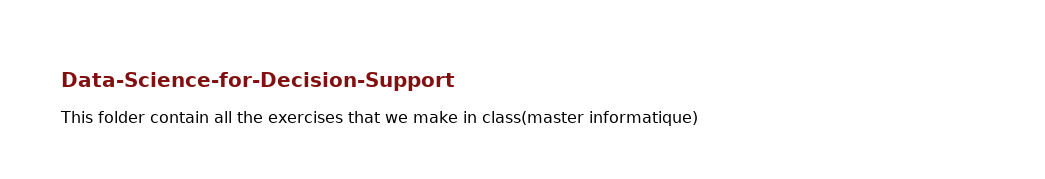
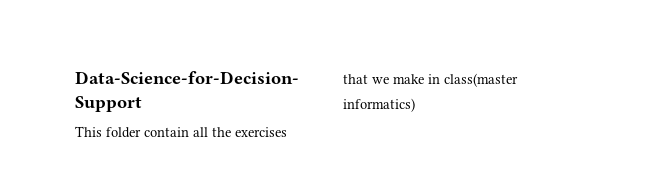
- This folder contain all the exercises that we make in class(master informatique)
+ This folder contain all the exercises that we make in class(master informatics)

